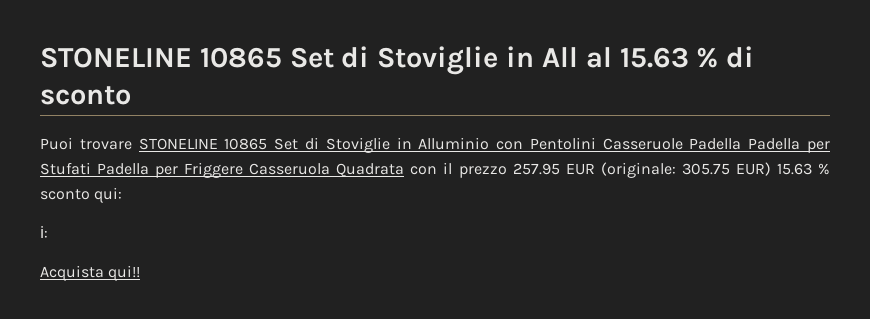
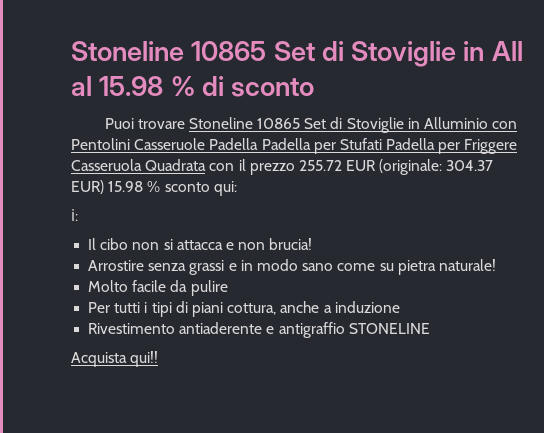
- STONELINE 10865 Set di Stoviglie in All al 15.63 % di sconto
+ Stoneline 10865 Set di Stoviglie in All al 15.98 % di sconto
- Puoi trovare STONELINE 10865 Set di Stoviglie in Alluminio con Pentolini Casseruole Padella Padella per Stufati Padella per Friggere Casseruola Quadrata con il prezzo 257.95 EUR (originale: 305.75 EUR) 15.63 % sconto qui:
+ Puoi trovare Stoneline 10865 Set di Stoviglie in Alluminio con Pentolini Casseruole Padella Padella per Stufati Padella per Friggere Casseruola Quadrata con il prezzo 255.72 EUR (originale: 304.37 EUR) 15.98 % sconto qui:
+ Il cibo non si attacca e non brucia!
+ Arrostire senza grassi e in modo sano come su pietra naturale!
+ Molto facile da pulire
+ Per tutti i tipi di piani cottura, anche a induzione
+ Rivestimento antiaderente e antigraffio STONELINE

